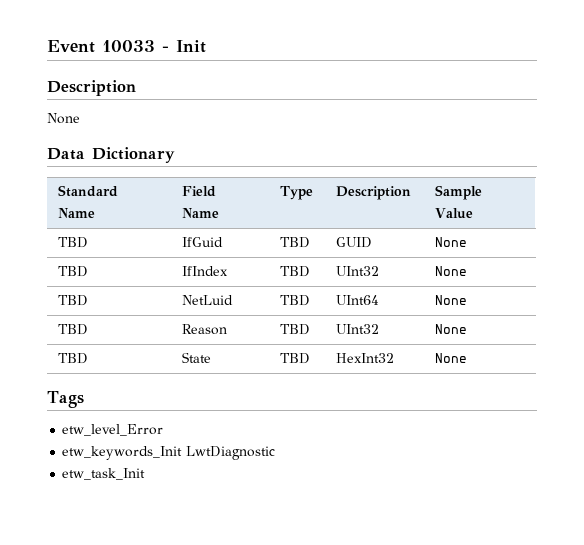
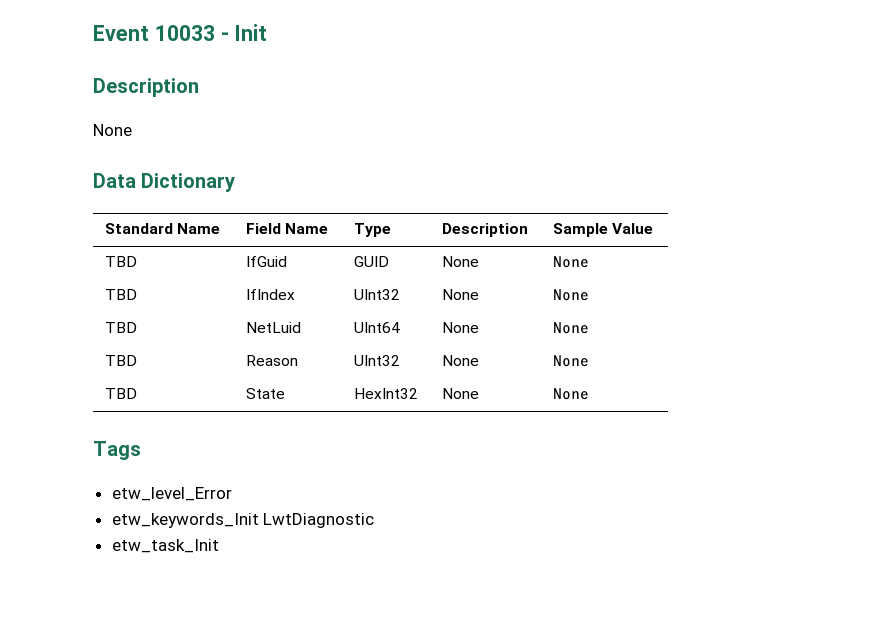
- TBD | IfGuid | TBD | GUID | None
+ TBD | IfGuid | GUID | None | None
- TBD | IfIndex | TBD | UInt32 | None
+ TBD | IfIndex | UInt32 | None | None
- TBD | NetLuid | TBD | UInt64 | None
+ TBD | NetLuid | UInt64 | None | None
- TBD | Reason | TBD | UInt32 | None
+ TBD | Reason | UInt32 | None | None
- TBD | State | TBD | HexInt32 | None
+ TBD | State | HexInt32 | None | None

